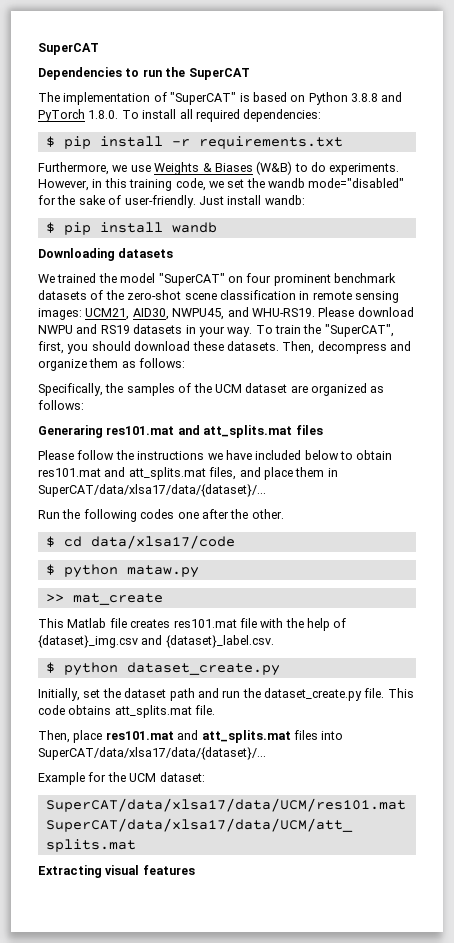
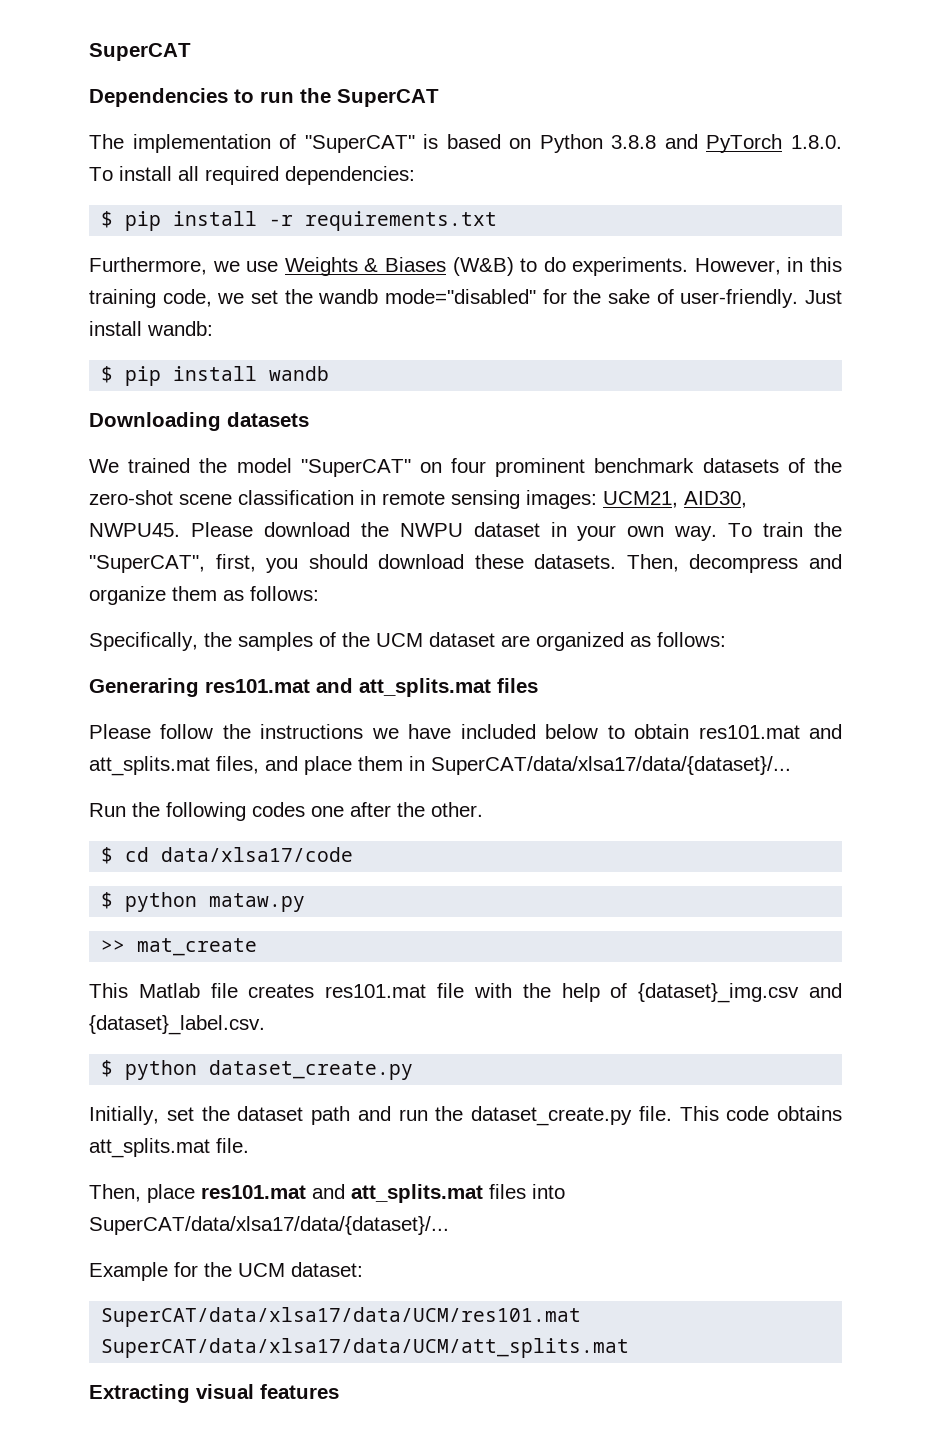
- We trained the model "SuperCAT" on four prominent benchmark datasets of the zero-shot scene classification in remote sensing images: UCM21, AID30, NWPU45, and WHU-RS19. Please download NWPU and RS19 datasets in your way.
+ We trained the model "SuperCAT" on four prominent benchmark datasets of the zero-shot scene classification in remote sensing images: UCM21, AID30, NWPU45. Please download the NWPU dataset in your own way.

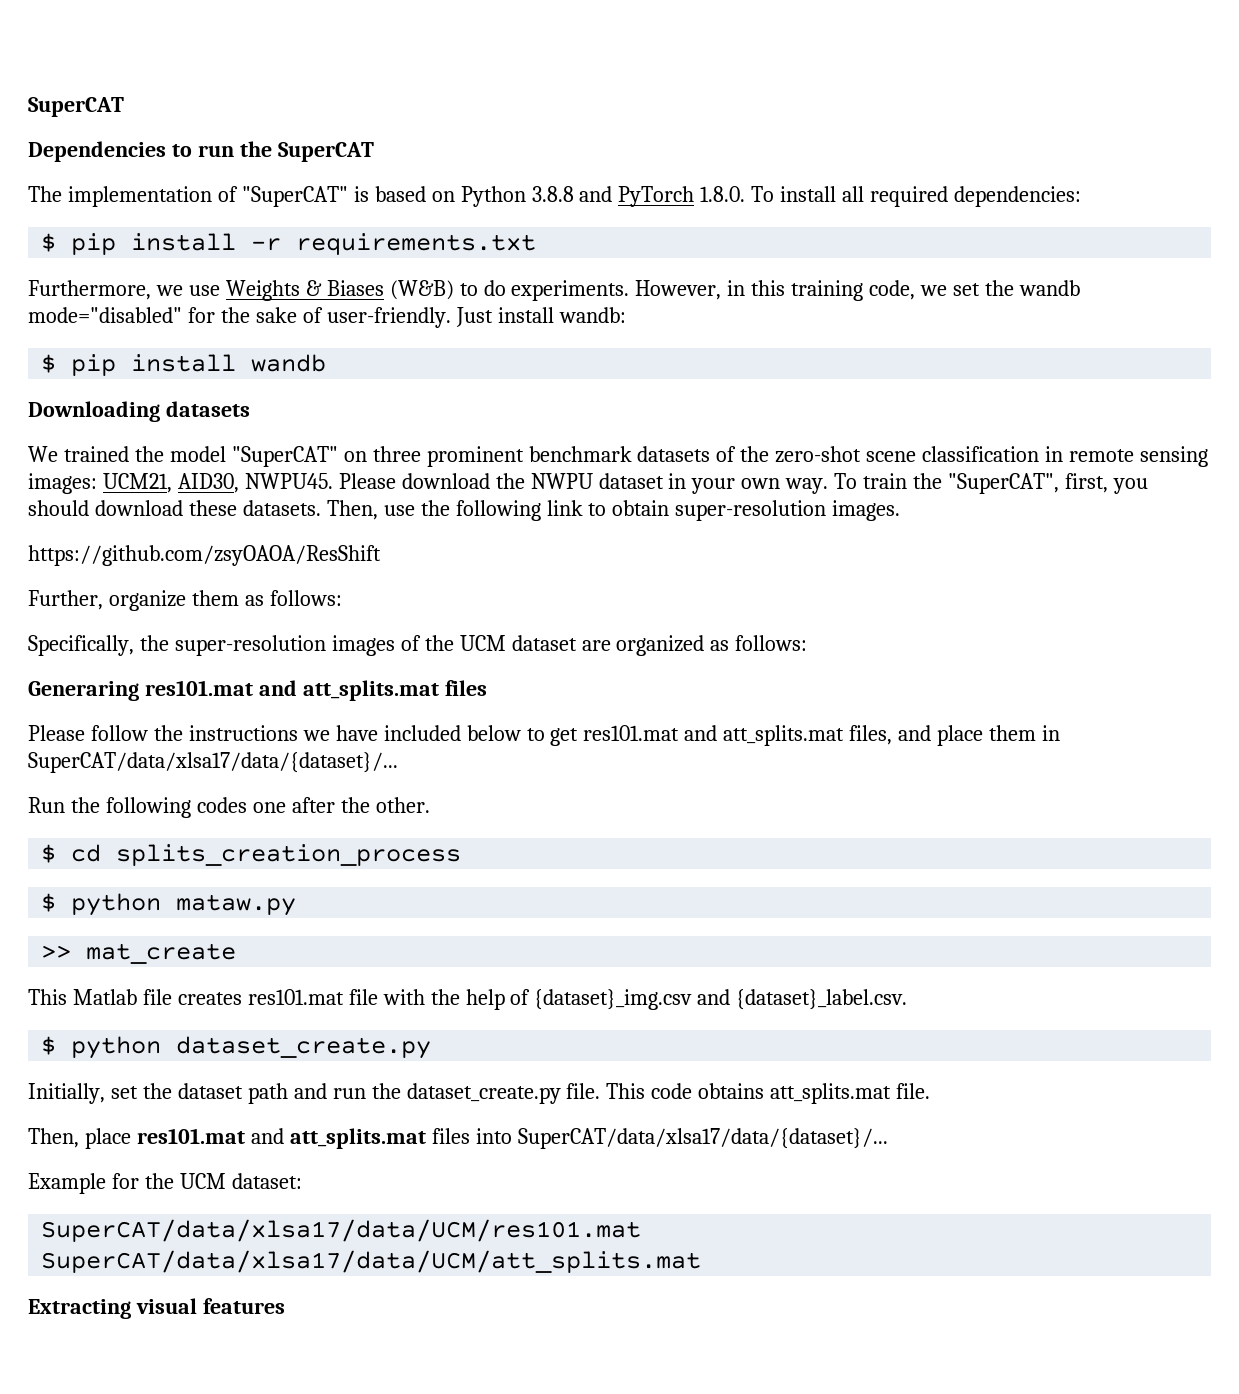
- We trained the model "SuperCAT" on four prominent benchmark datasets of the zero-shot scene classification in remote sensing images: UCM21, AID30, NWPU45.
+ We trained the model "SuperCAT" on three prominent benchmark datasets of the zero-shot scene classification in remote sensing images: UCM21, AID30, NWPU45.
- Then, decompress and organize them as follows:
+ Then, use the following link to obtain super-resolution images.
+ https://github.com/zsyOAOA/ResShift
+ Further, organize them as follows:
- Specifically, the samples of the UCM dataset are organized as follows:
+ Specifically, the super-resolution images of the UCM dataset are organized as follows:
- Please follow the instructions we have included below to obtain res101.mat and att_splits.mat files, and place them in SuperCAT/data/xlsa17/data/{dataset}/...
+ Please follow the instructions we have included below to get res101.mat and att_splits.mat files, and place them in SuperCAT/data/xlsa17/data/{dataset}/...
- $ cd data/xlsa17/code
+ $ cd splits_creation_process

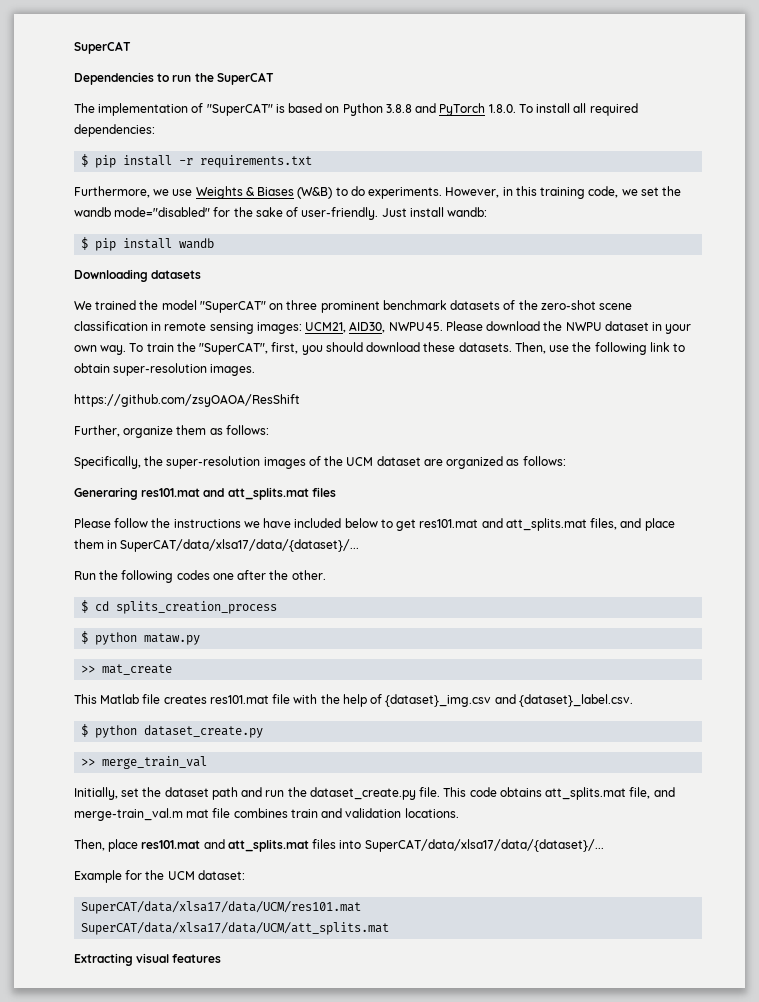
+ >> merge_train_val
- This code obtains att_splits.mat file.
+ This code obtains att_splits.mat file, and merge-train_val.m mat file combines train and validation locations.

